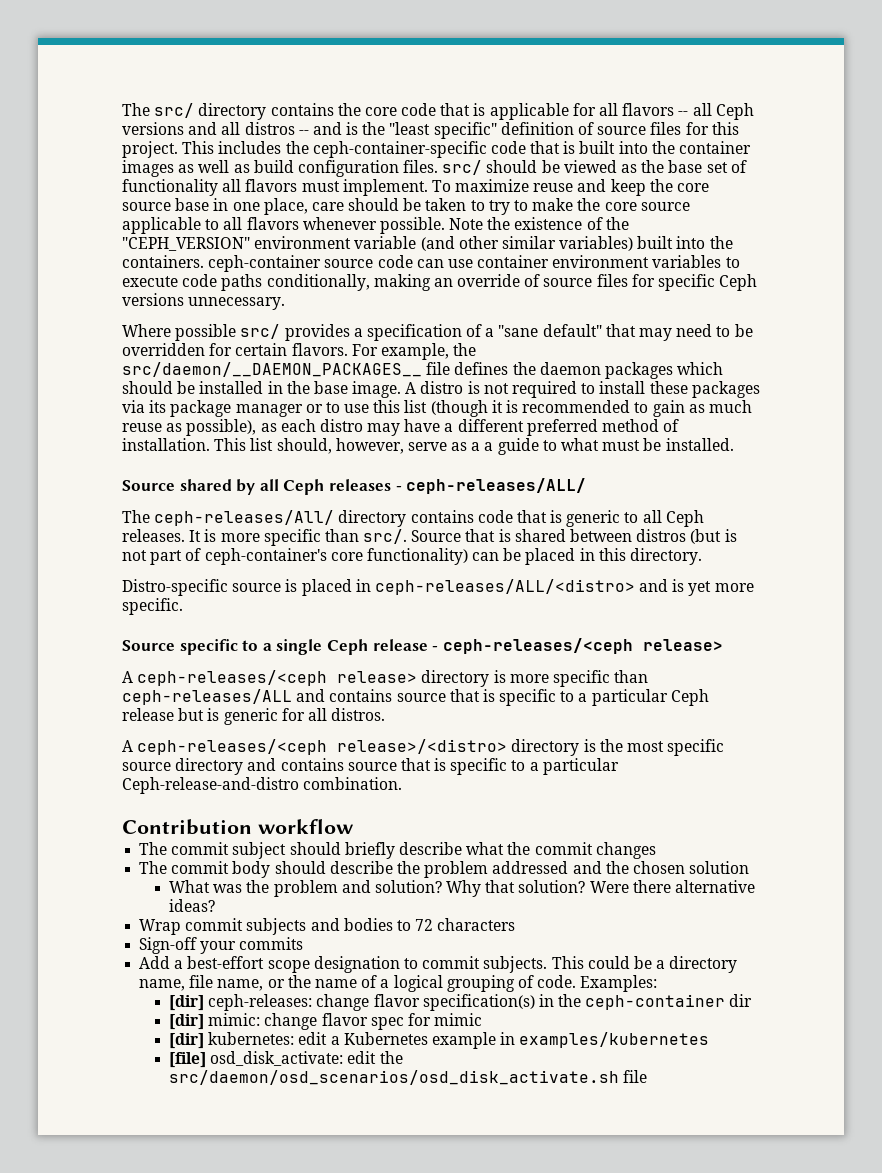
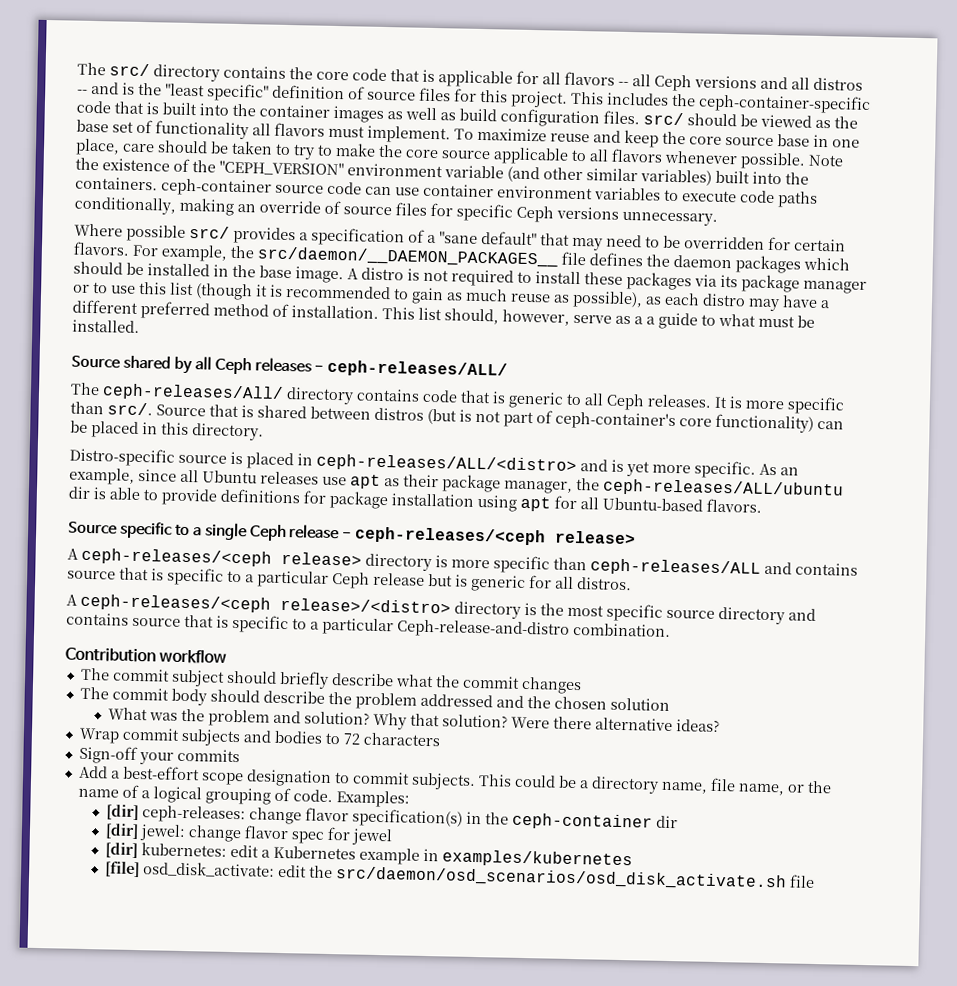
+ As an example, since all Ubuntu releases use apt as their package manager, the ceph-releases/ALL/ubuntu dir is able to provide definitions for package installation using apt for all Ubuntu-based flavors.
- [dir] mimic: change flavor spec for mimic
+ [dir] jewel: change flavor spec for jewel

